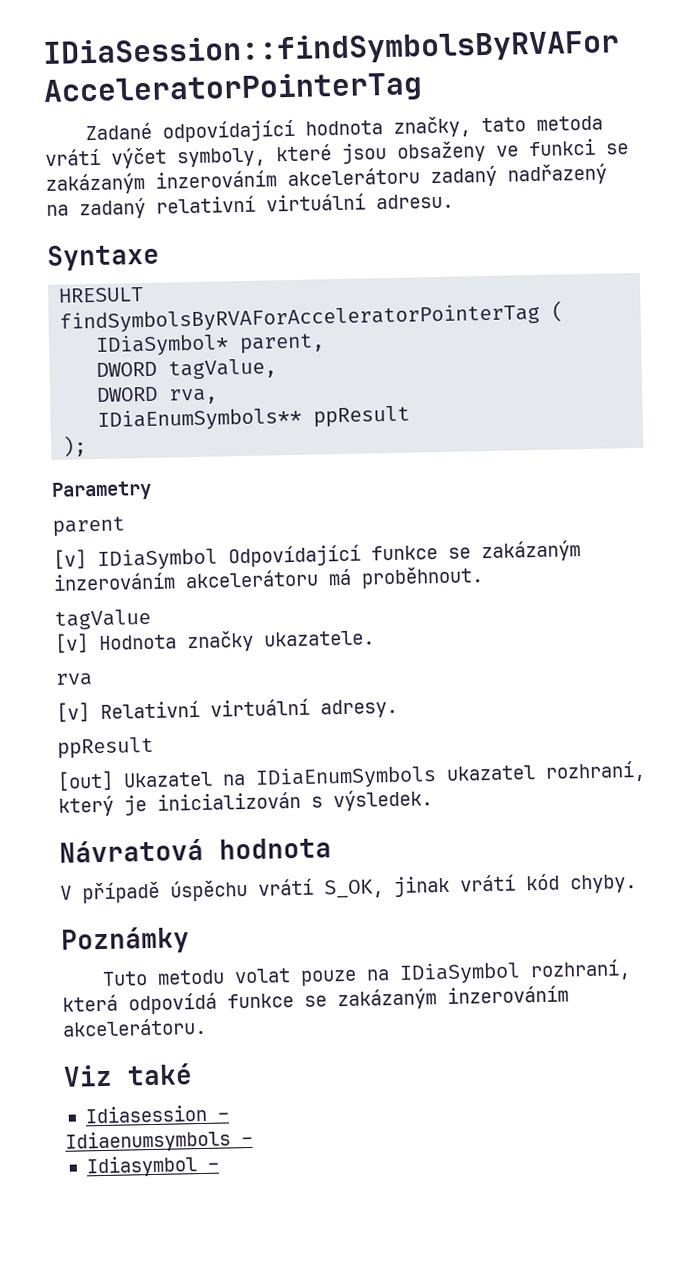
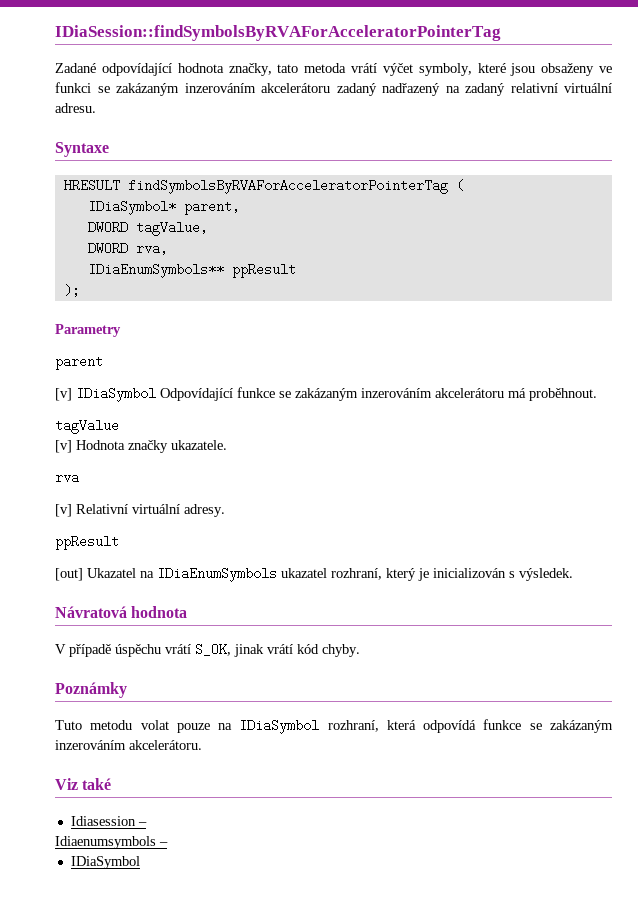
  Idiaenumsymbols –
- Idiasymbol –
+ IDiaSymbol

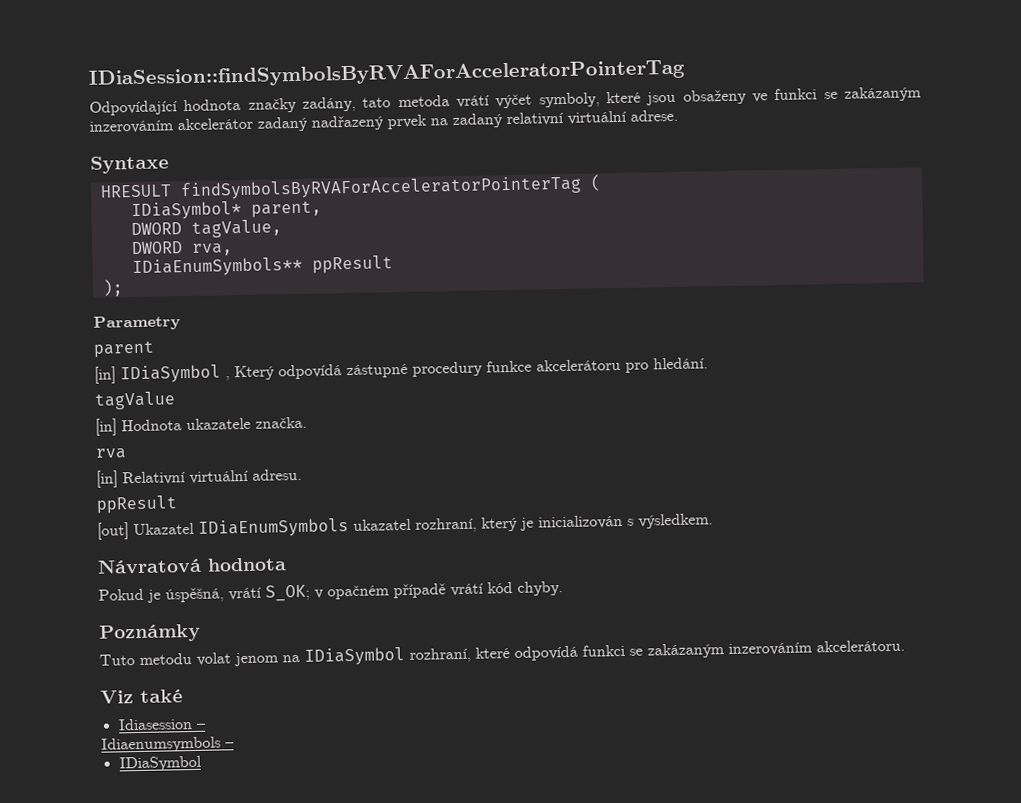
- Zadané odpovídající hodnota značky, tato metoda vrátí výčet symboly, které jsou obsaženy ve funkci se zakázaným inzerováním akcelerátoru zadaný nadřazený na zadaný relativní virtuální adresu.
+ Odpovídající hodnota značky zadány, tato metoda vrátí výčet symboly, které jsou obsaženy ve funkci se zakázaným inzerováním akcelerátor zadaný nadřazený prvek na zadaný relativní virtuální adrese.
- [v] IDiaSymbol Odpovídající funkce se zakázaným inzerováním akcelerátoru má proběhnout.
+ [in] IDiaSymbol , Který odpovídá zástupné procedury funkce akcelerátoru pro hledání.
  tagValue
- [v] Hodnota značky ukazatele.
+ [in] Hodnota ukazatele značka.
- [v] Relativní virtuální adresy.
+ [in] Relativní virtuální adresu.
- [out] Ukazatel na IDiaEnumSymbols ukazatel rozhraní, který je inicializován s výsledek.
+ [out] Ukazatel IDiaEnumSymbols ukazatel rozhraní, který je inicializován s výsledkem.
- V případě úspěchu vrátí S_OK, jinak vrátí kód chyby.
+ Pokud je úspěšná, vrátí S_OK; v opačném případě vrátí kód chyby.
- Tuto metodu volat pouze na IDiaSymbol rozhraní, která odpovídá funkce se zakázaným inzerováním akcelerátoru.
+ Tuto metodu volat jenom na IDiaSymbol rozhraní, které odpovídá funkci se zakázaným inzerováním akcelerátoru.

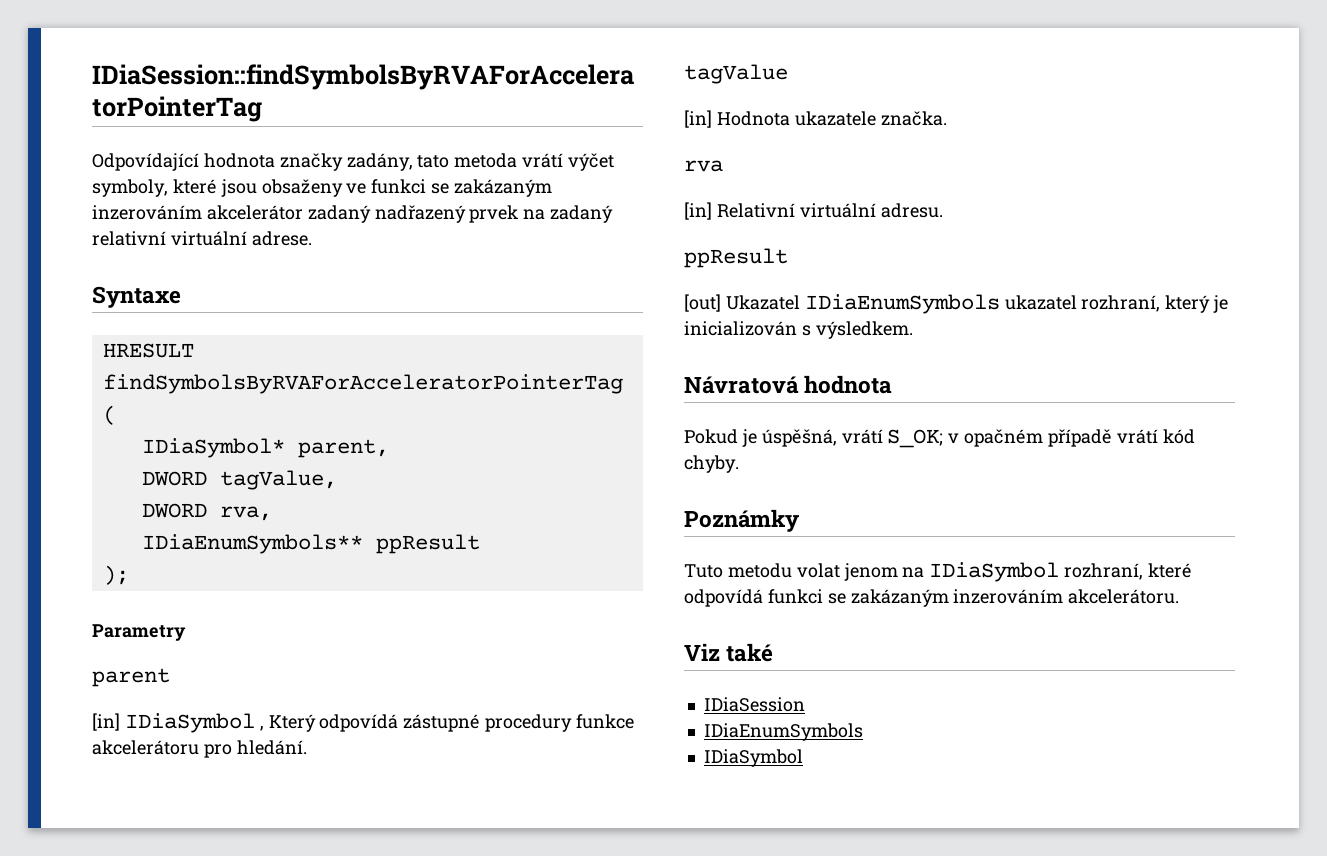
- Idiasession –
- Idiaenumsymbols –
+ IDiaSession
+ IDiaEnumSymbols

